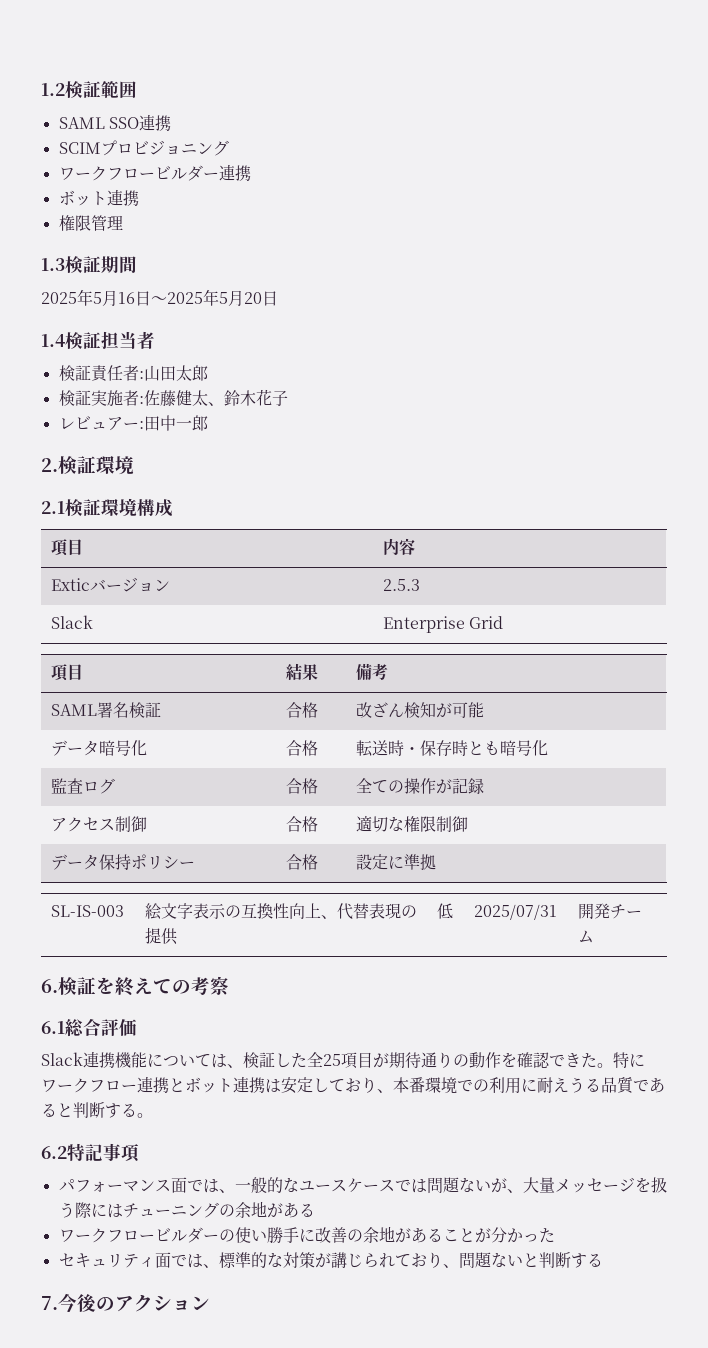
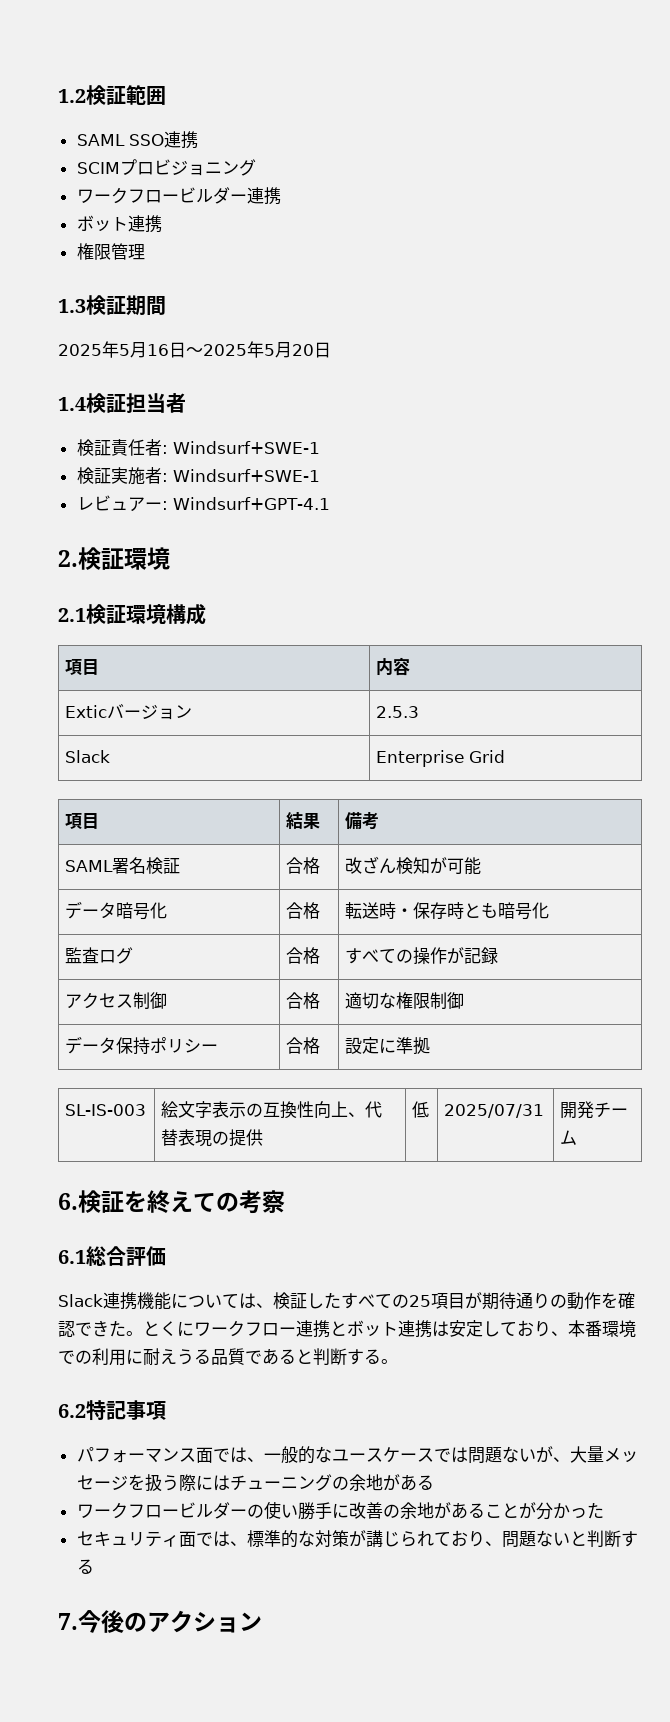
- 検証責任者:山田太郎
+ 検証責任者: Windsurf+SWE-1
- 検証実施者:佐藤健太、鈴木花子
+ 検証実施者: Windsurf+SWE-1
- レビュアー:田中一郎
+ レビュアー: Windsurf+GPT-4.1
- 監査ログ | 合格 | 全ての操作が記録
+ 監査ログ | 合格 | すべての操作が記録
- Slack連携機能については、検証した全25項目が期待通りの動作を確認できた。
+ Slack連携機能については、検証したすべての25項目が期待通りの動作を確認できた。
- 特にワークフロー連携とボット連携は安定しており、本番環境での利用に耐えうる品質であると判断する。
+ とくにワークフロー連携とボット連携は安定しており、本番環境での利用に耐えうる品質であると判断する。

